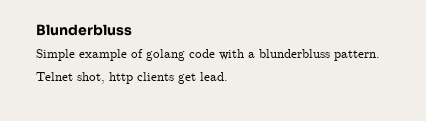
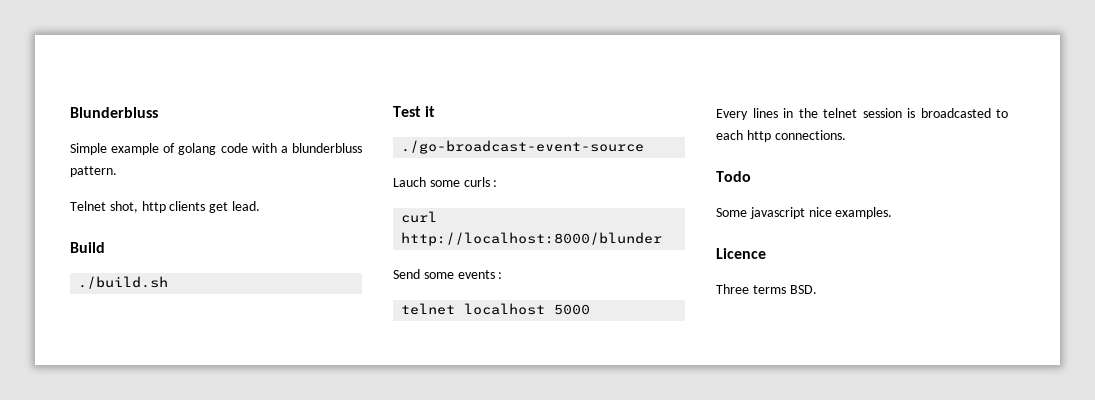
+ Build
+ ./build.sh
+ Test it
+ ./go-broadcast-event-source
+ Lauch some curls :
+ curl http://localhost:8000/blunder
+ Send some events :
+ telnet localhost 5000
+ Every lines in the telnet session is broadcasted to each http connections.
+ Todo
+ Some javascript nice examples.
+ Licence
+ Three terms BSD.

